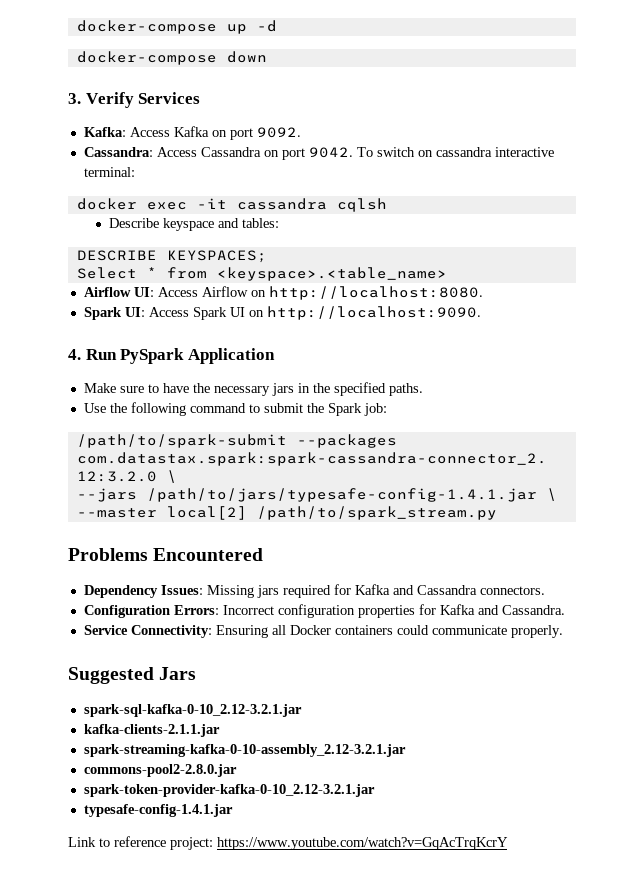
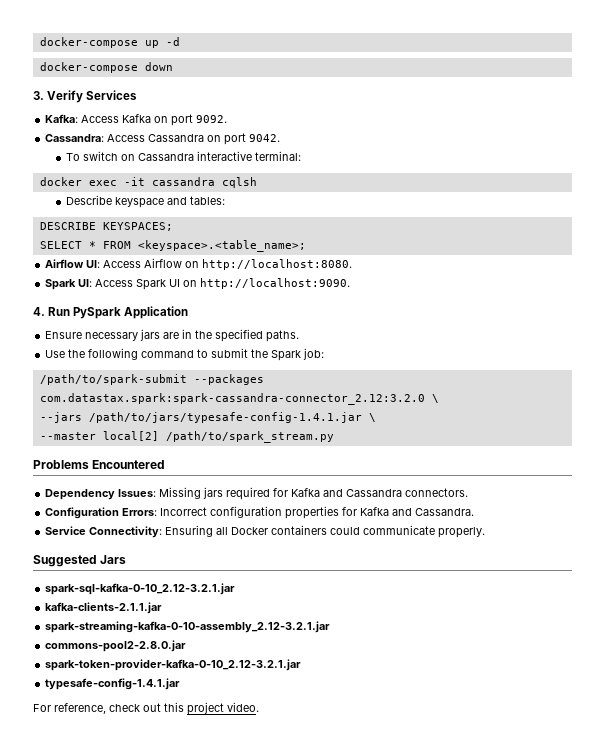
- Cassandra: Access Cassandra on port 9042. To switch on cassandra interactive terminal:
+ Cassandra: Access Cassandra on port 9042.
+ To switch on Cassandra interactive terminal:
- Select * from <keyspace>.<table_name>
+ SELECT * FROM <keyspace>.<table_name>;
- Make sure to have the necessary jars in the specified paths.
+ Ensure necessary jars are in the specified paths.
- Link to reference project: https://www.youtube.com/watch?v=GqAcTrqKcrY
+ For reference, check out this project video.

